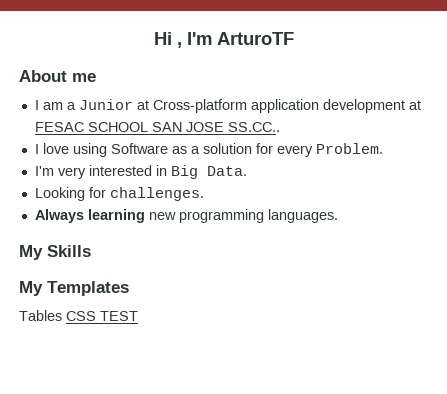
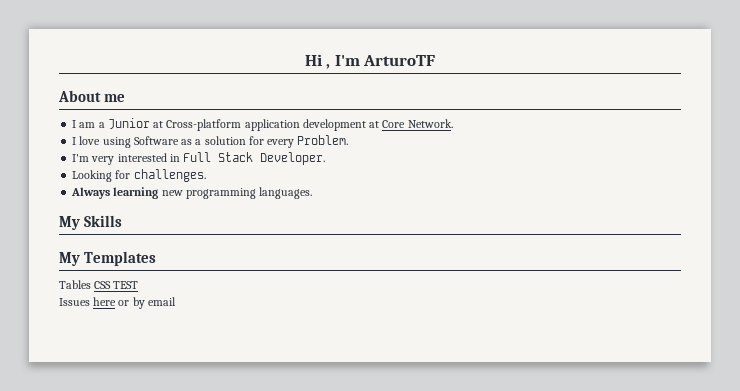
- I am a Junior at Cross-platform application development at FESAC SCHOOL SAN JOSE SS.CC..
+ I am a Junior at Cross-platform application development at Core Network.
- I'm very interested in Big Data.
+ I'm very interested in Full Stack Developer.
+ Issues here or by email

